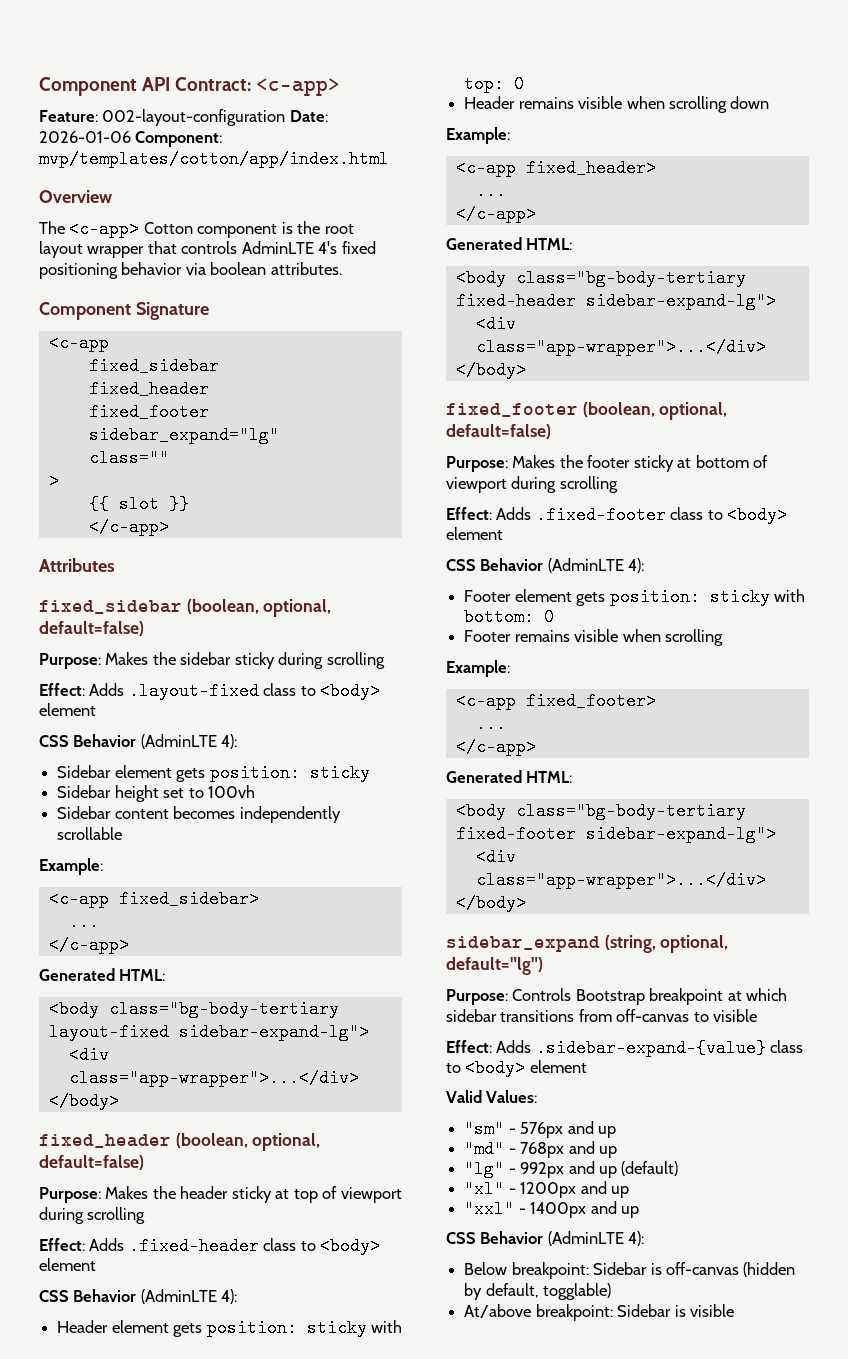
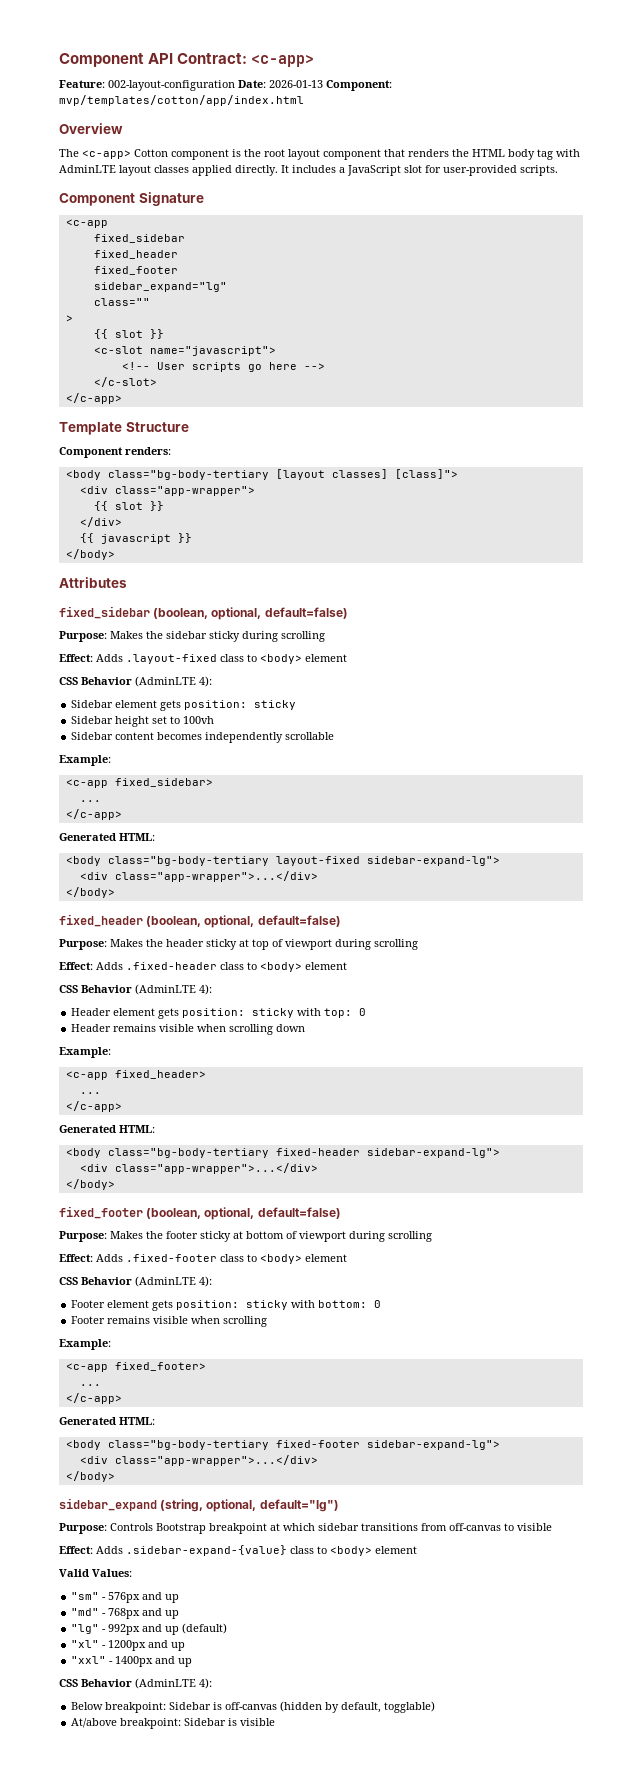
- Feature: 002-layout-configuration Date: 2026-01-06 Component: mvp/templates/cotton/app/index.html
+ Feature: 002-layout-configuration Date: 2026-01-13 Component: mvp/templates/cotton/app/index.html
- The <c-app> Cotton component is the root layout wrapper that controls AdminLTE 4's fixed positioning behavior via boolean attributes.
+ The <c-app> Cotton component is the root layout component that renders the HTML body tag with AdminLTE layout classes applied directly. It includes a JavaScript slot for user-provided scripts.
  >
  {{ slot }}
+ <c-slot name="javascript">
+ <!-- User scripts go here -->
+ </c-slot>
  </c-app>
+ Template Structure
+ Component renders:
+ <body class="bg-body-tertiary [layout classes] [class]">
+ <div class="app-wrapper">
+ {{ slot }}
+ </div>
+ {{ javascript }}
+ </body>

